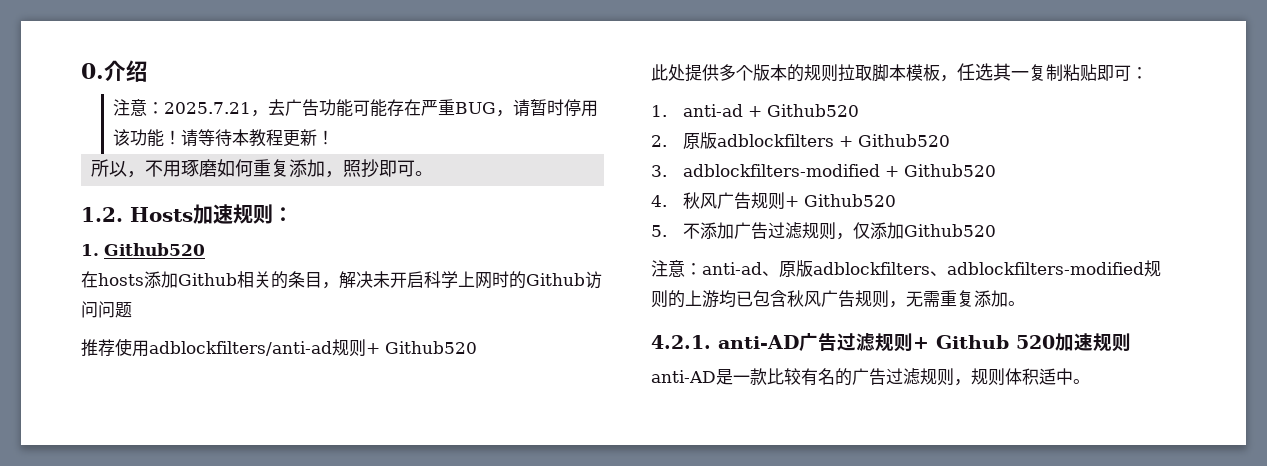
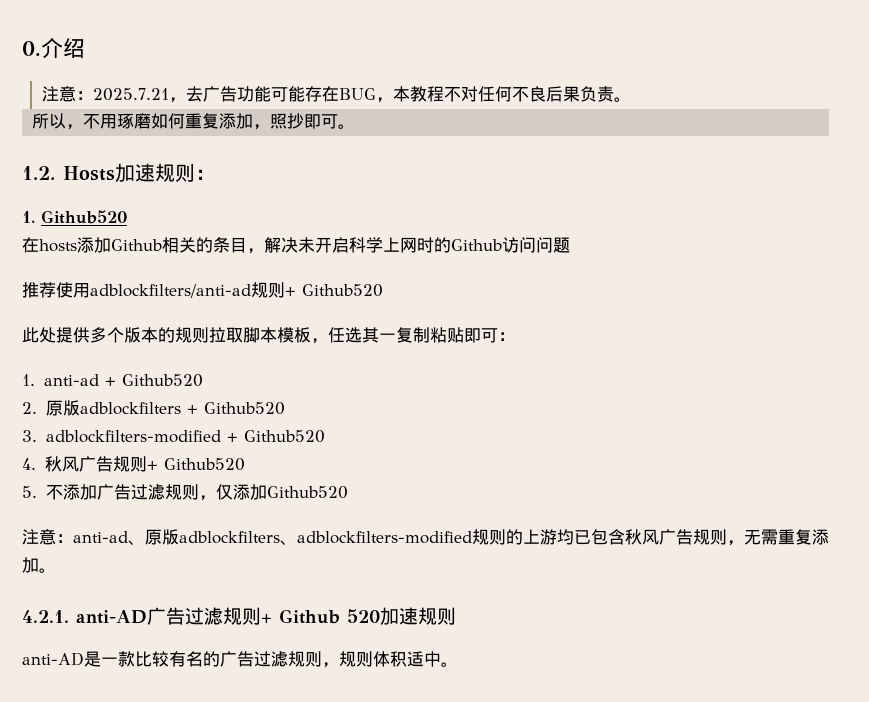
- 注意：2025.7.21，去广告功能可能存在严重BUG，请暂时停用该功能！请等待本教程更新！
+ 注意：2025.7.21，去广告功能可能存在BUG，本教程不对任何不良后果负责。

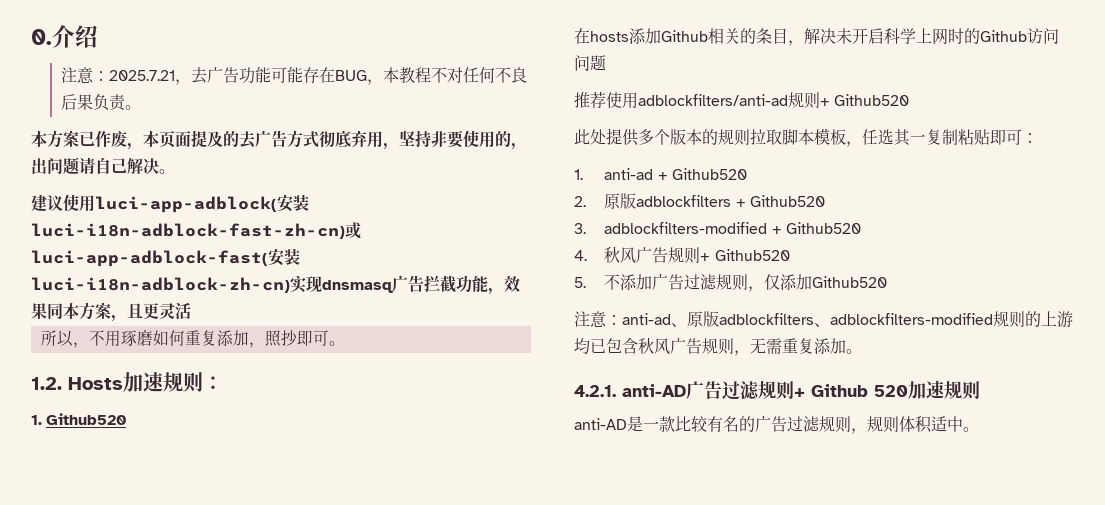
+ 本方案已作废，本页面提及的去广告方式彻底弃用，坚持非要使用的，出问题请自己解决。
+ 建议使用luci-app-adblock(安装luci-i18n-adblock-fast-zh-cn)或luci-app-adblock-fast(安装luci-i18n-adblock-zh-cn)实现dnsmasq广告拦截功能，效果同本方案，且更灵活

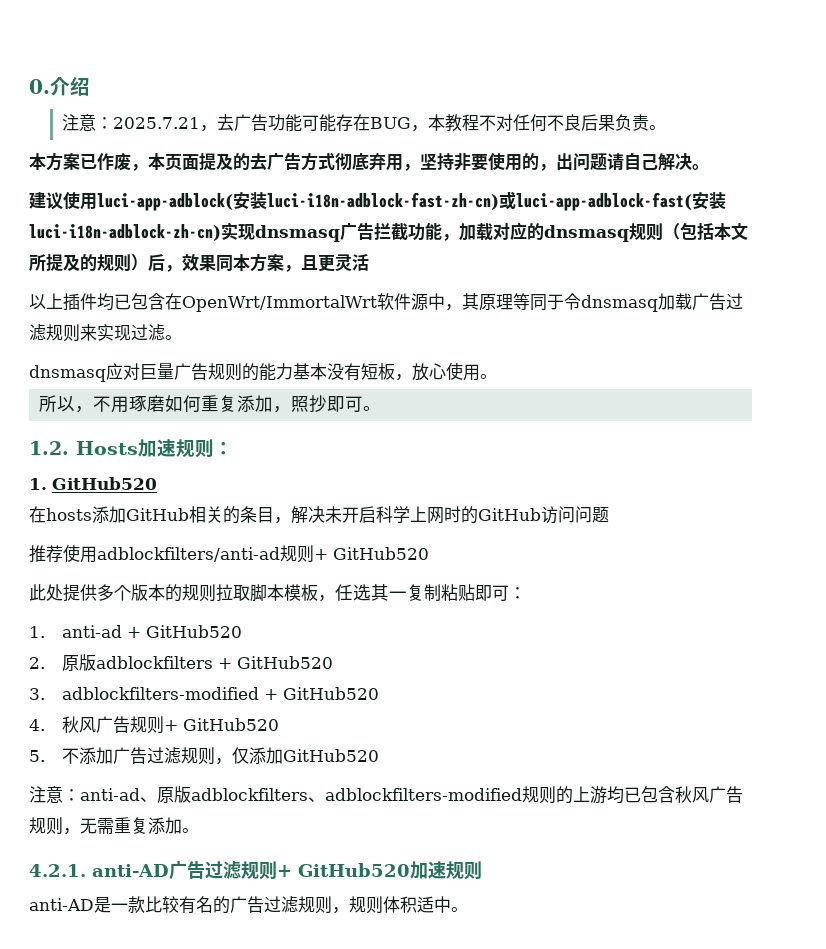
- 建议使用luci-app-adblock(安装luci-i18n-adblock-fast-zh-cn)或luci-app-adblock-fast(安装luci-i18n-adblock-zh-cn)实现dnsmasq广告拦截功能，效果同本方案，且更灵活
+ 建议使用luci-app-adblock(安装luci-i18n-adblock-fast-zh-cn)或luci-app-adblock-fast(安装luci-i18n-adblock-zh-cn)实现dnsmasq广告拦截功能，加载对应的dnsmasq规则（包括本文所提及的规则）后，效果同本方案，且更灵活
+ 以上插件均已包含在OpenWrt/ImmortalWrt软件源中，其原理等同于令dnsmasq加载广告过滤规则来实现过滤。
+ dnsmasq应对巨量广告规则的能力基本没有短板，放心使用。
- 1. Github520
+ 1. GitHub520
- 在hosts添加Github相关的条目，解决未开启科学上网时的Github访问问题
+ 在hosts添加GitHub相关的条目，解决未开启科学上网时的GitHub访问问题
- 推荐使用adblockfilters/anti-ad规则+ Github520
+ 推荐使用adblockfilters/anti-ad规则+ GitHub520
- 1. anti-ad + Github520
+ 1. anti-ad + GitHub520
- 2.原版adblockfilters + Github520
+ 2.原版adblockfilters + GitHub520
- 3. adblockfilters-modified + Github520
+ 3. adblockfilters-modified + GitHub520
- 4.秋风广告规则+ Github520
+ 4.秋风广告规则+ GitHub520
- 5.不添加广告过滤规则，仅添加Github520
+ 5.不添加广告过滤规则，仅添加GitHub520
- 4.2.1. anti-AD广告过滤规则+ Github 520加速规则
+ 4.2.1. anti-AD广告过滤规则+ GitHub520加速规则

